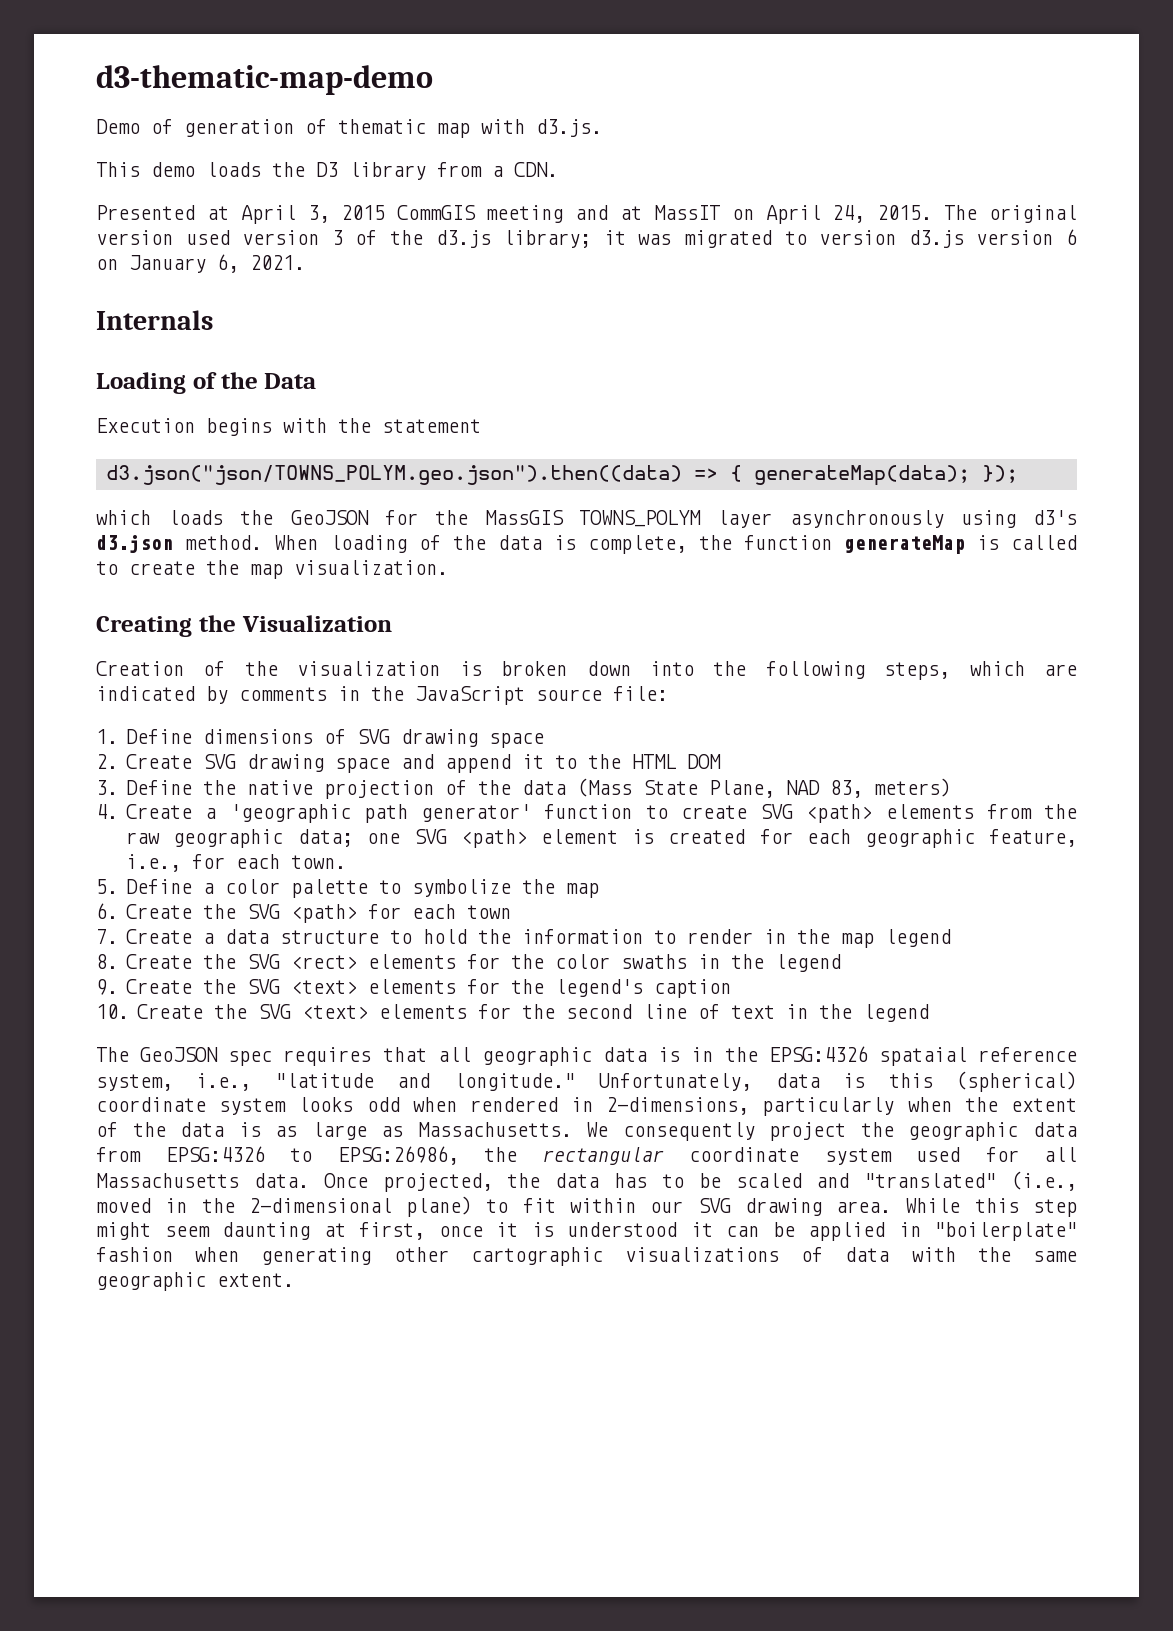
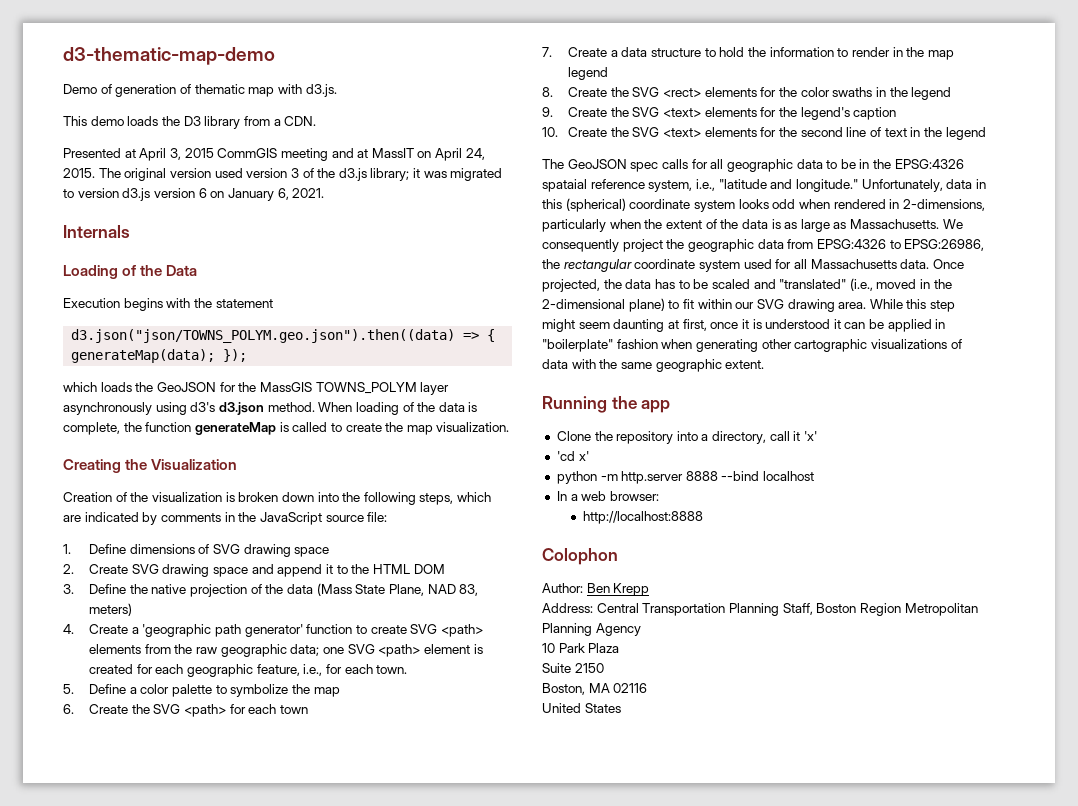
- The GeoJSON spec requires that all geographic data is in the EPSG:4326 spataial reference system, i.e., "latitude and longitude."
+ The GeoJSON spec calls for all geographic data to be in the EPSG:4326 spataial reference system, i.e., "latitude and longitude."
- Unfortunately, data is this (spherical) coordinate system looks odd when rendered in 2-dimensions, particularly when the extent of the data is as large as Massachusetts.
+ Unfortunately, data in this (spherical) coordinate system looks odd when rendered in 2-dimensions, particularly when the extent of the data is as large as Massachusetts.
+ Running the app
+ Clone the repository into a directory, call it 'x'
+ 'cd x'
+ python -m http.server 8888 --bind localhost
+ In a web browser:
+ http://localhost:8888
+ Colophon
+ Author: Ben Krepp
+ Address: Central Transportation Planning Staff, Boston Region Metropolitan Planning Agency
+ 10 Park Plaza
+ Suite 2150
+ Boston, MA 02116
+ United States

